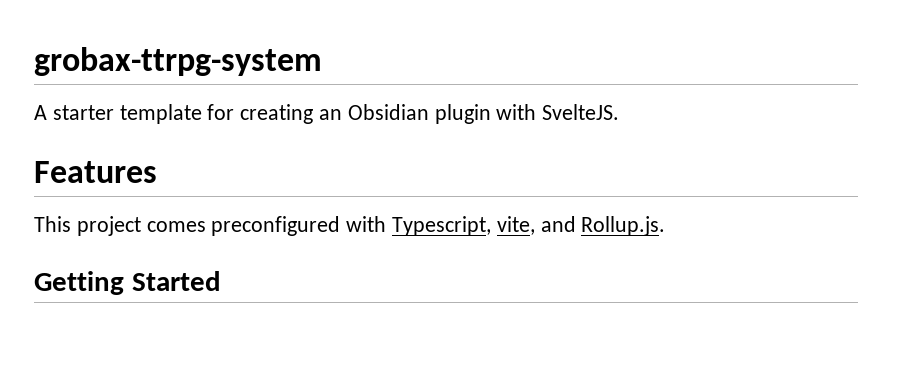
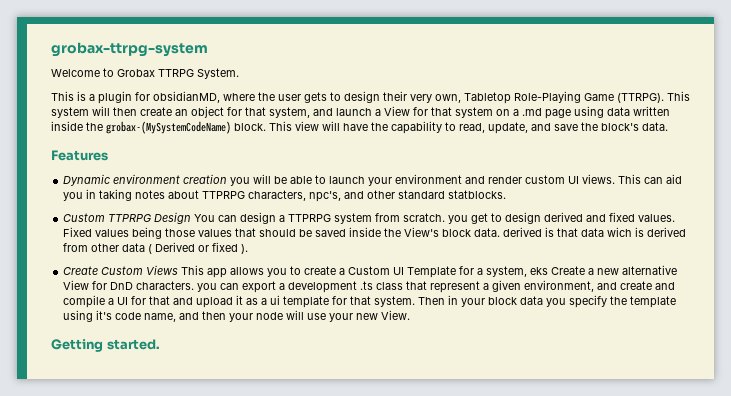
- A starter template for creating an Obsidian plugin with SvelteJS.
+ Welcome to Grobax TTRPG System.
+ This is a plugin for obsidianMD, where the user gets to design their very own, Tabletop Role-Playing Game (TTRPG). This system will then create an object for that system, and launch a View for that system on a .md page using data written inside the grobax-(MySystemCodeName) block. This view will have the capability to read, update, and save the block's data.
  Features
- This project comes preconfigured with Typescript, vite, and Rollup.js.
+ Dynamic environment creation you will be able to launch your environment and render custom UI views. This can aid you in taking notes about TTPRPG characters, npc's, and other standard statblocks.
+ Custom TTPRPG Design You can design a TTPRPG system from scratch. you get to design derived and fixed values. Fixed values being those values that should be saved inside the View's block data. derived is that data wich is derived from other data ( Derived or fixed ).
+ Create Custom Views This app allows you to create a Custom UI Template for a system, eks Create a new alternative View for DnD characters. you can export a development .ts class that represent a given environment, and create and compile a UI for that and upload it as a ui template for that system. Then in your block data you specify the template using it's code name, and then your node will use your new View.
- Getting Started
+ Getting started.

